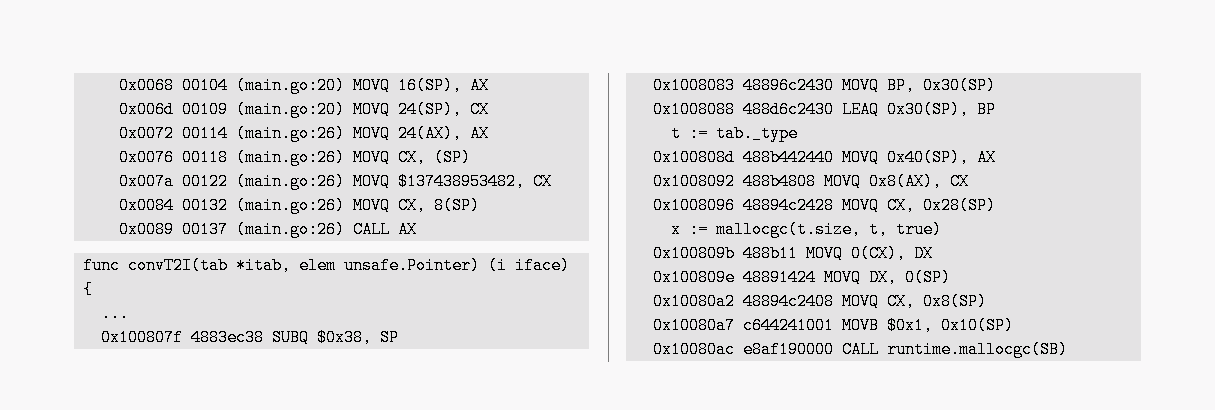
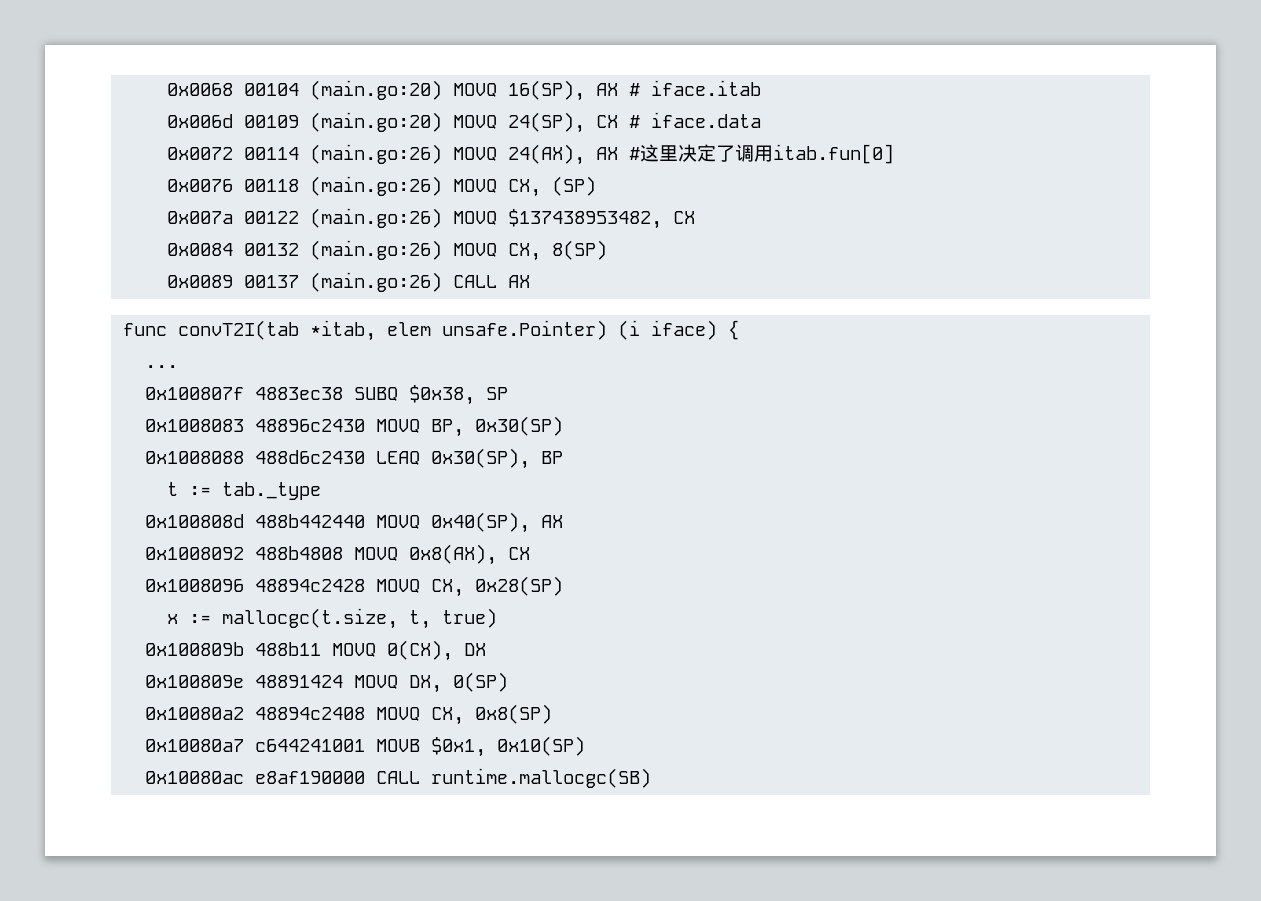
- 0x0068 00104 (main.go:20) MOVQ 16(SP), AX
+ 0x0068 00104 (main.go:20) MOVQ 16(SP), AX # iface.itab
- 0x006d 00109 (main.go:20) MOVQ 24(SP), CX
+ 0x006d 00109 (main.go:20) MOVQ 24(SP), CX # iface.data
- 0x0072 00114 (main.go:26) MOVQ 24(AX), AX
+ 0x0072 00114 (main.go:26) MOVQ 24(AX), AX #这里决定了调用itab.fun[0]

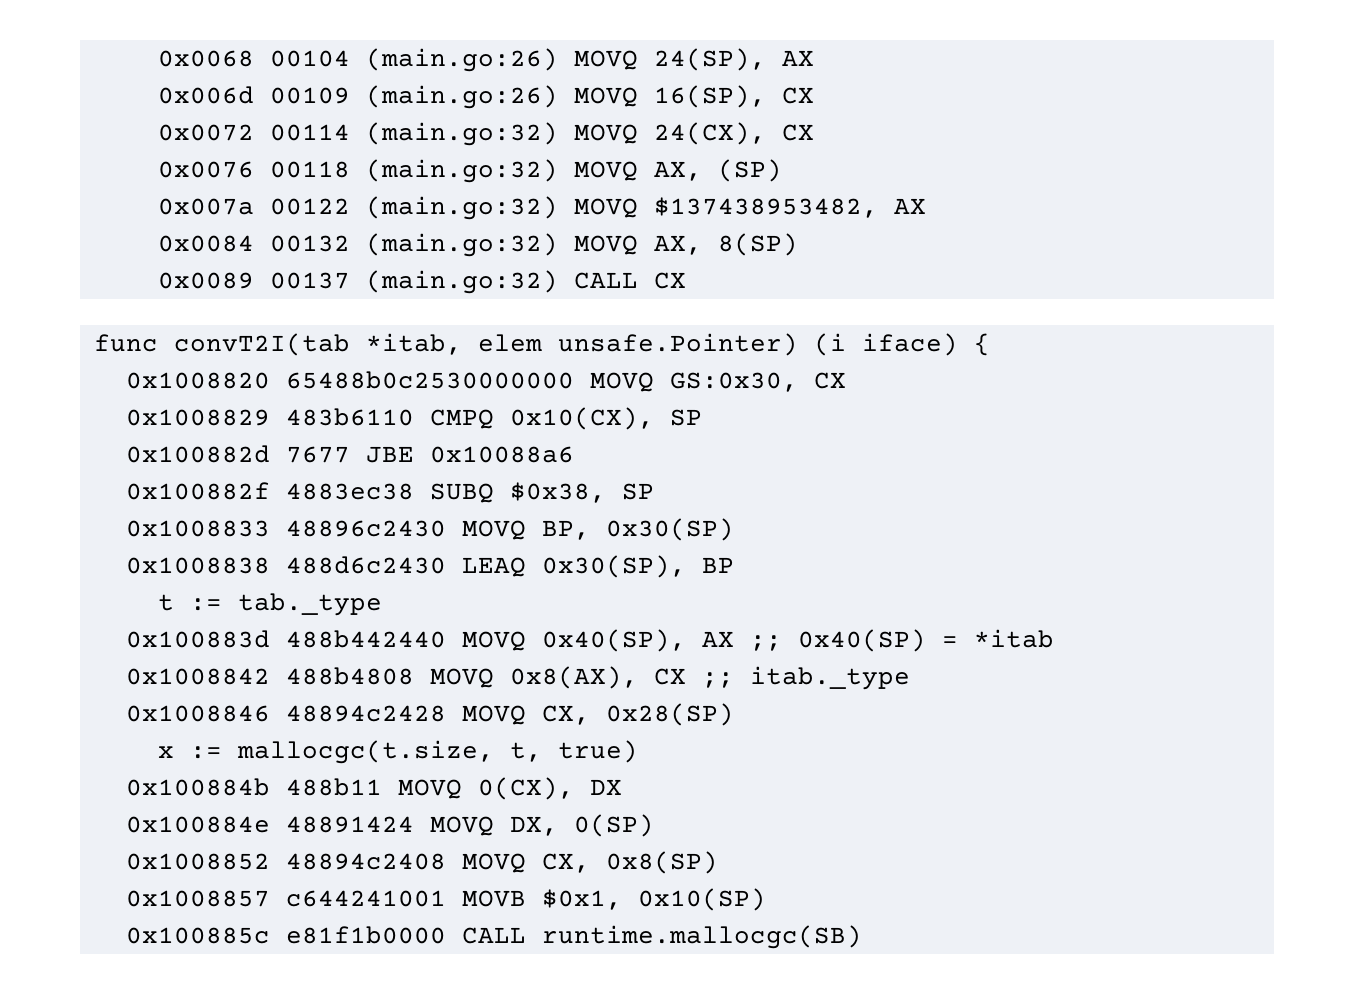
- 0x0068 00104 (main.go:20) MOVQ 16(SP), AX # iface.itab
+ 0x0068 00104 (main.go:26) MOVQ 24(SP), AX
- 0x006d 00109 (main.go:20) MOVQ 24(SP), CX # iface.data
+ 0x006d 00109 (main.go:26) MOVQ 16(SP), CX
- 0x0072 00114 (main.go:26) MOVQ 24(AX), AX #这里决定了调用itab.fun[0]
+ 0x0072 00114 (main.go:32) MOVQ 24(CX), CX
- 0x0076 00118 (main.go:26) MOVQ CX, (SP)
+ 0x0076 00118 (main.go:32) MOVQ AX, (SP)
- 0x007a 00122 (main.go:26) MOVQ $137438953482, CX
+ 0x007a 00122 (main.go:32) MOVQ $137438953482, AX
- 0x0084 00132 (main.go:26) MOVQ CX, 8(SP)
+ 0x0084 00132 (main.go:32) MOVQ AX, 8(SP)
- 0x0089 00137 (main.go:26) CALL AX
+ 0x0089 00137 (main.go:32) CALL CX
- ...
- 0x100807f 4883ec38 SUBQ $0x38, SP
+ 0x1008820 65488b0c2530000000 MOVQ GS:0x30, CX
+ 0x1008829 483b6110 CMPQ 0x10(CX), SP
+ 0x100882d 7677 JBE 0x10088a6
+ 0x100882f 4883ec38 SUBQ $0x38, SP
- 0x1008083 48896c2430 MOVQ BP, 0x30(SP)
+ 0x1008833 48896c2430 MOVQ BP, 0x30(SP)
- 0x1008088 488d6c2430 LEAQ 0x30(SP), BP
+ 0x1008838 488d6c2430 LEAQ 0x30(SP), BP
- 0x100808d 488b442440 MOVQ 0x40(SP), AX
- 0x1008092 488b4808 MOVQ 0x8(AX), CX
- 0x1008096 48894c2428 MOVQ CX, 0x28(SP)
+ 0x100883d 488b442440 MOVQ 0x40(SP), AX ;; 0x40(SP) = *itab
+ 0x1008842 488b4808 MOVQ 0x8(AX), CX ;; itab._type
+ 0x1008846 48894c2428 MOVQ CX, 0x28(SP)
- 0x100809b 488b11 MOVQ 0(CX), DX
+ 0x100884b 488b11 MOVQ 0(CX), DX
- 0x100809e 48891424 MOVQ DX, 0(SP)
+ 0x100884e 48891424 MOVQ DX, 0(SP)
- 0x10080a2 48894c2408 MOVQ CX, 0x8(SP)
+ 0x1008852 48894c2408 MOVQ CX, 0x8(SP)
- 0x10080a7 c644241001 MOVB $0x1, 0x10(SP)
+ 0x1008857 c644241001 MOVB $0x1, 0x10(SP)
- 0x10080ac e8af190000 CALL runtime.mallocgc(SB)
+ 0x100885c e81f1b0000 CALL runtime.mallocgc(SB)

